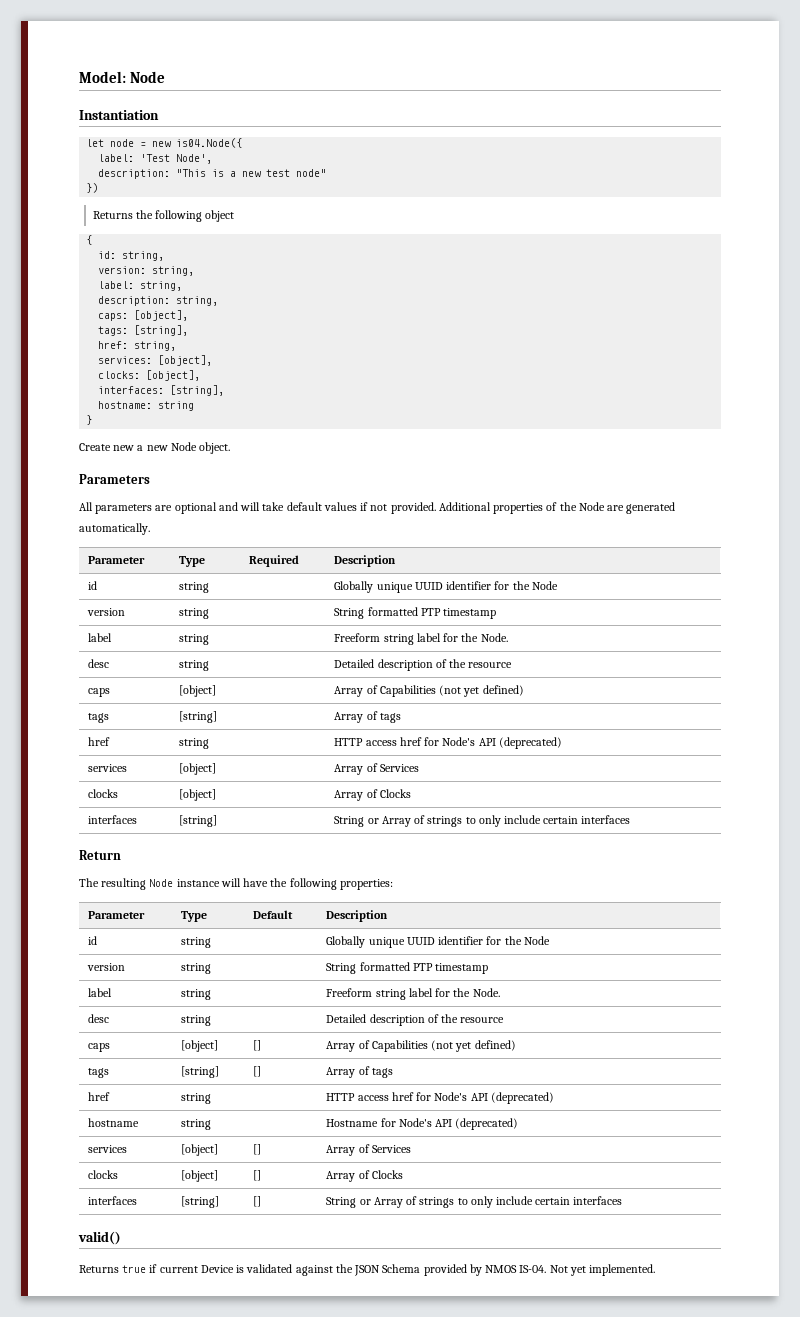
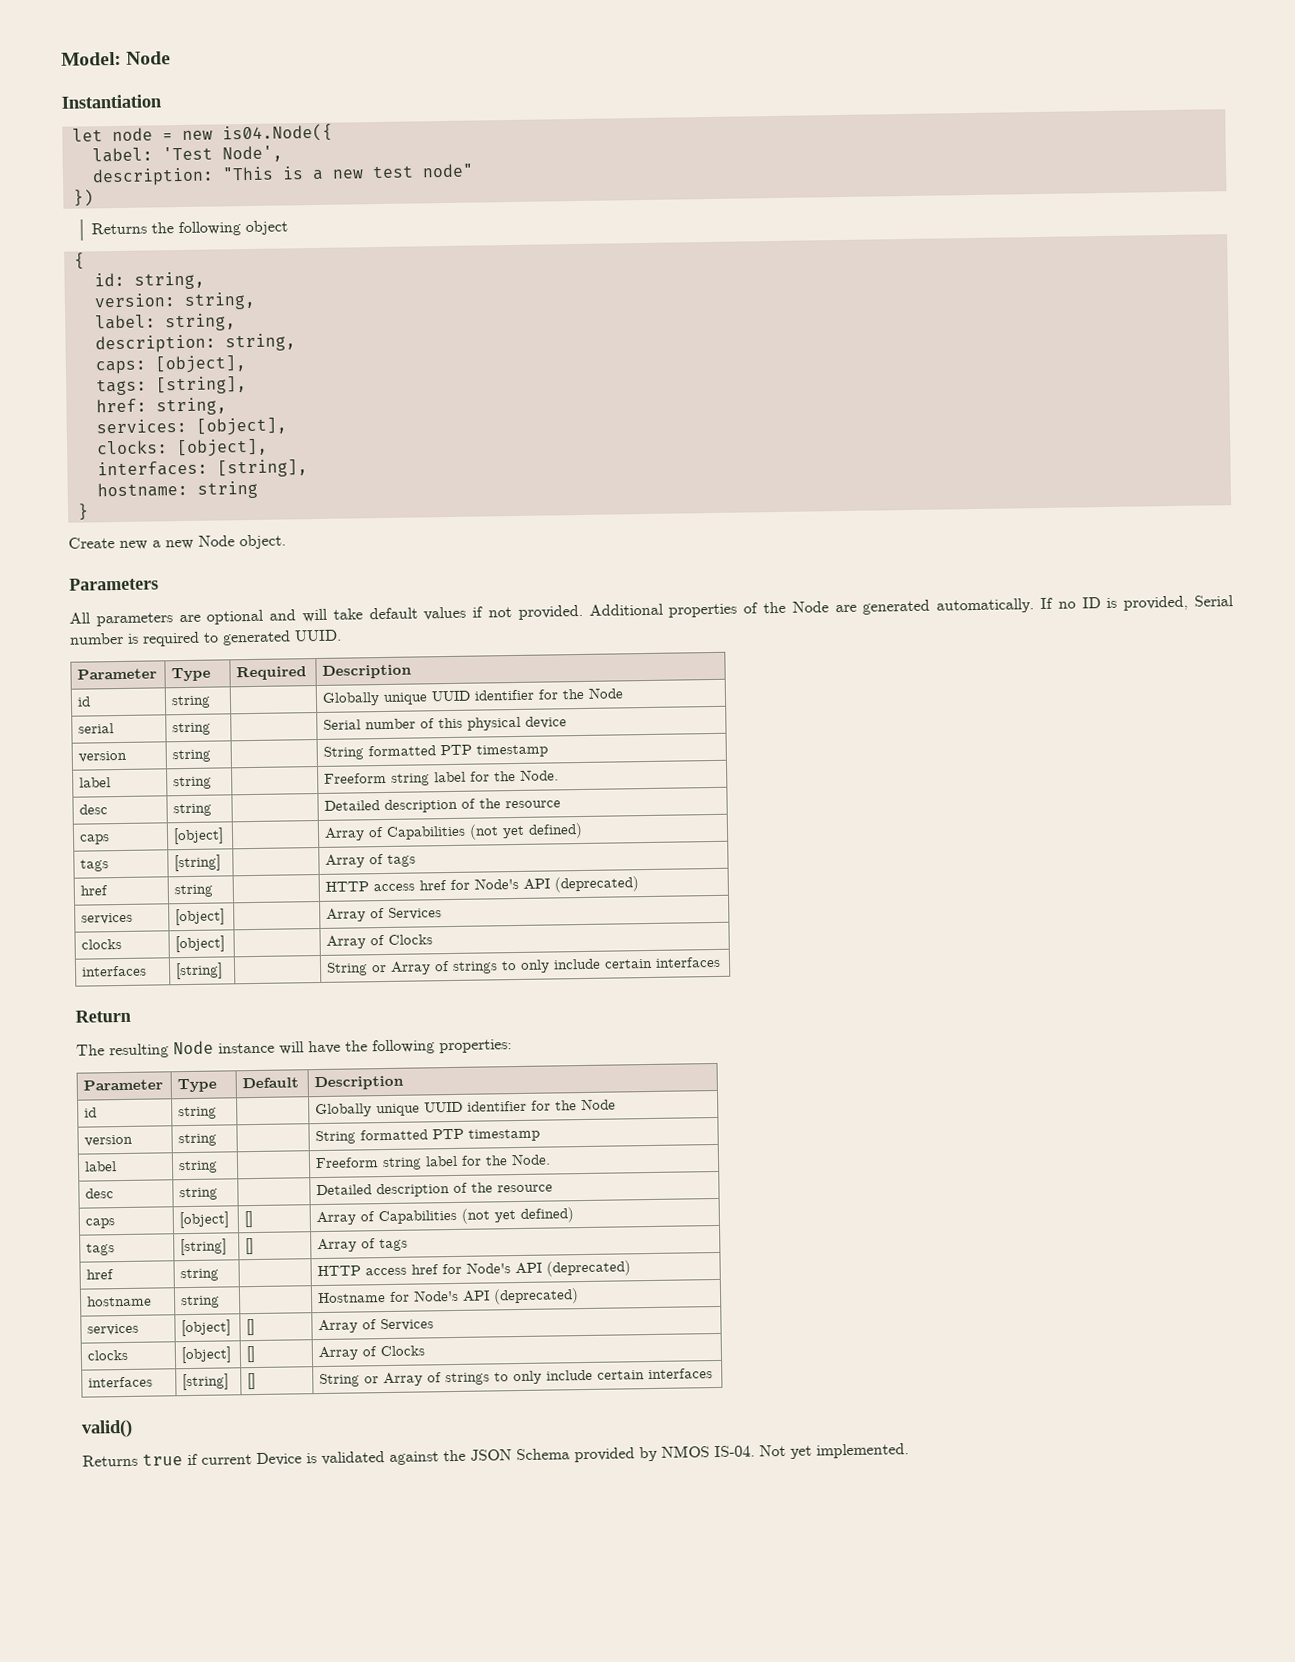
+ If no ID is provided, Serial number is required to generated UUID.
+ serial | string | | Serial number of this physical device

